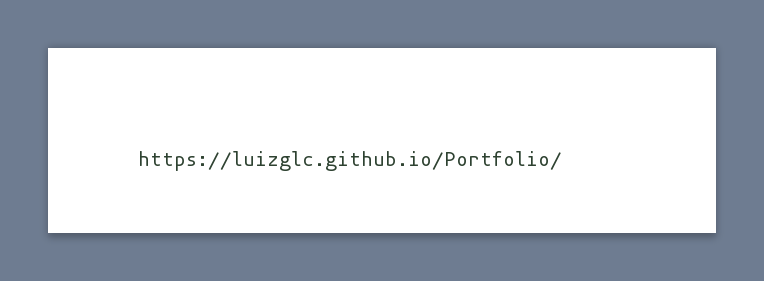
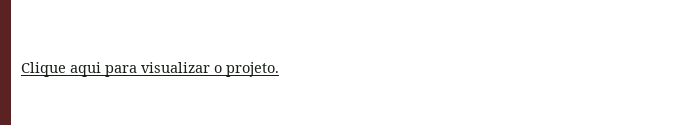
- https://luizglc.github.io/Portfolio/
+ Clique aqui para visualizar o projeto.

